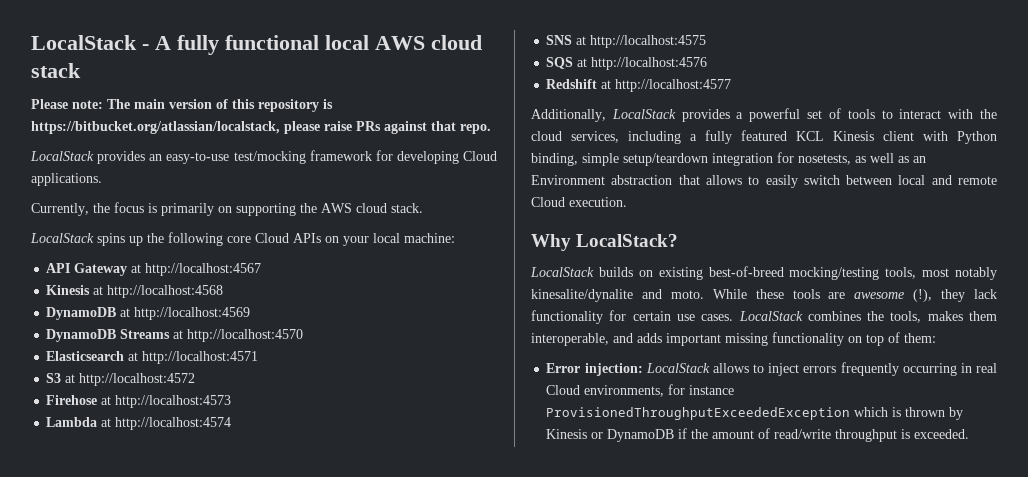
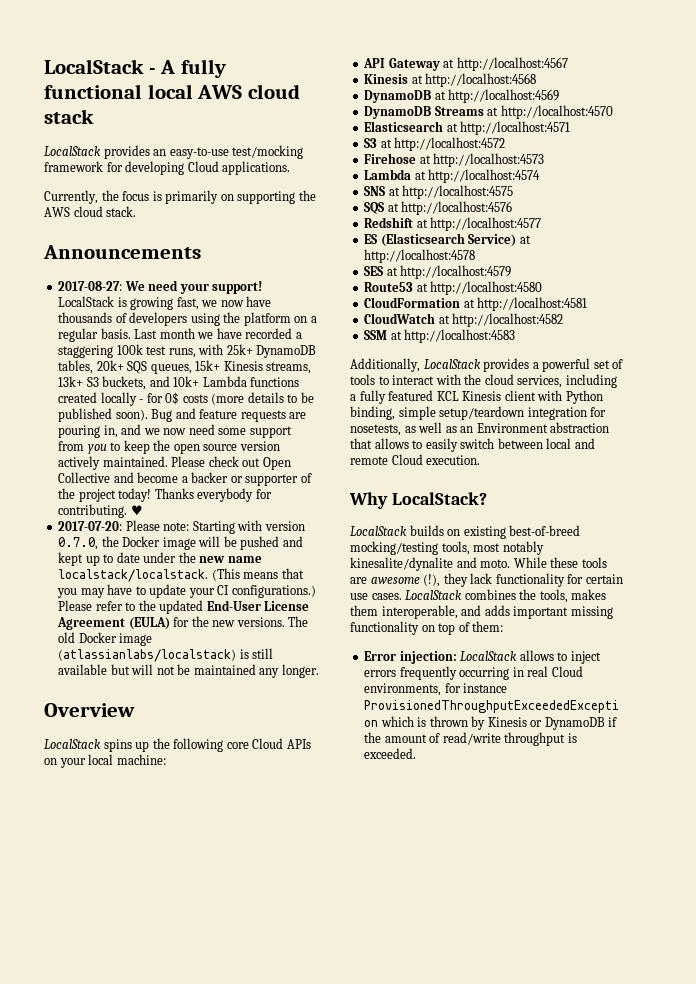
- Please note: The main version of this repository is https://bitbucket.org/atlassian/localstack, please raise PRs against that repo.
+ Announcements
+ 2017-08-27: We need your support! LocalStack is growing fast, we now have thousands of developers using the platform on a regular basis. Last month we have recorded a staggering 100k test runs, with 25k+ DynamoDB tables, 20k+ SQS queues, 15k+ Kinesis streams, 13k+ S3 buckets, and 10k+ Lambda functions created locally - for 0$ costs (more details to be published soon). Bug and feature requests are pouring in, and we now need some support from you to keep the open source version actively maintained. Please check out Open Collective and become a backer or supporter of the project today! Thanks everybody for contributing. ♥
+ 2017-07-20: Please note: Starting with version 0.7.0, the Docker image will be pushed and kept up to date under the new name localstack/localstack. (This means that you may have to update your CI configurations.) Please refer to the updated End-User License Agreement (EULA) for the new versions. The old Docker image (atlassianlabs/localstack) is still available but will not be maintained any longer.
+ Overview
+ ES (Elasticsearch Service) at http://localhost:4578
+ SES at http://localhost:4579
+ Route53 at http://localhost:4580
+ CloudFormation at http://localhost:4581
+ CloudWatch at http://localhost:4582
+ SSM at http://localhost:4583

